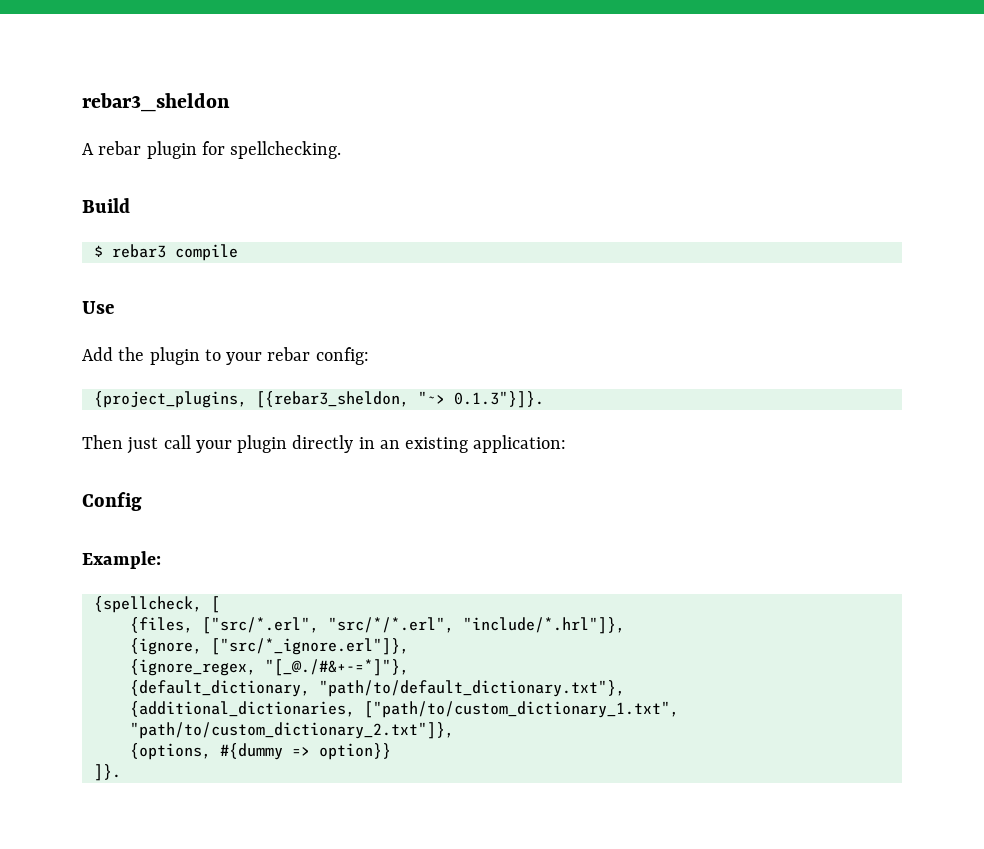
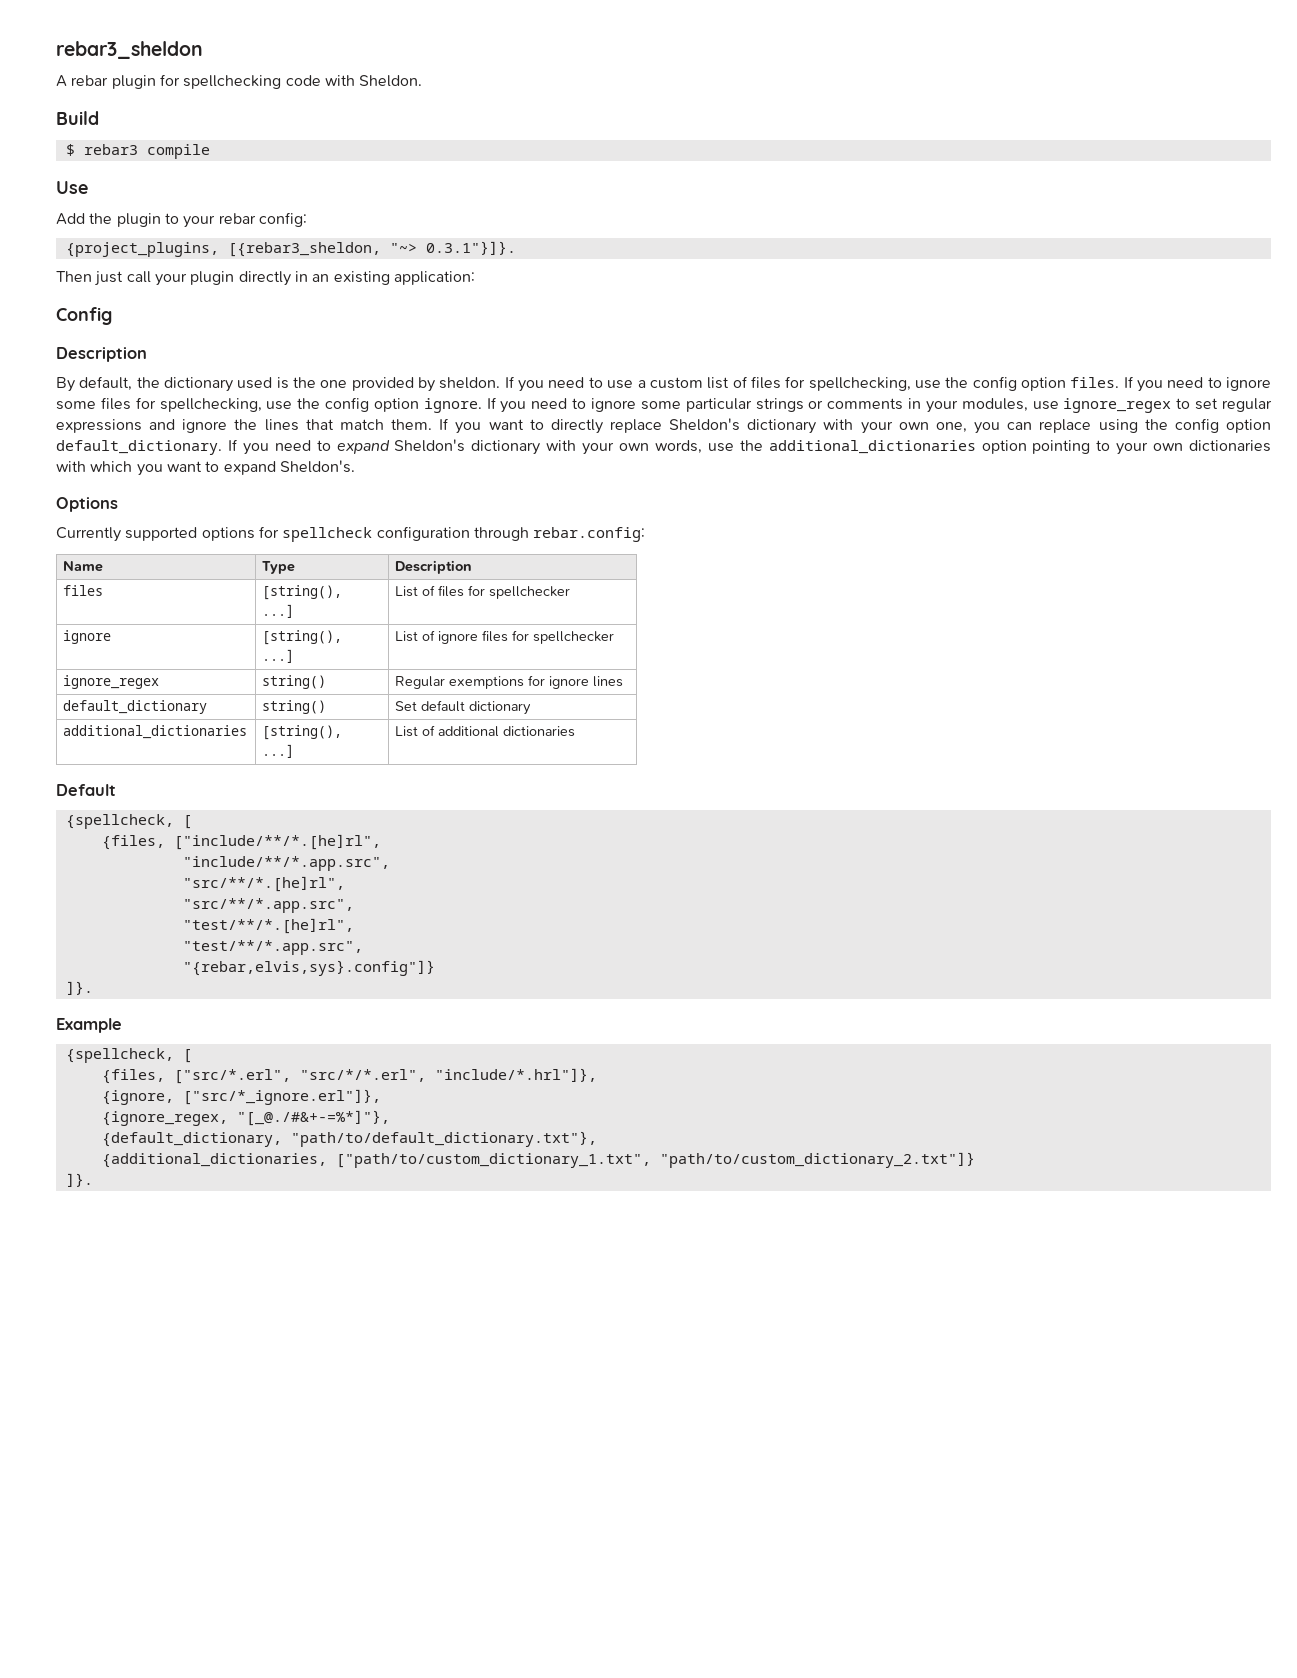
- A rebar plugin for spellchecking.
+ A rebar plugin for spellchecking code with Sheldon.
- {project_plugins, [{rebar3_sheldon, "~> 0.1.3"}]}.
+ {project_plugins, [{rebar3_sheldon, "~> 0.3.1"}]}.
  Config
- Example:
+ Description
+ By default, the dictionary used is the one provided by sheldon. If you need to use a custom list of files for spellchecking, use the config option files. If you need to ignore some files for spellchecking, use the config option ignore. If you need to ignore some particular strings or comments in your modules, use ignore_regex to set regular expressions and ignore the lines that match them. If you want to directly replace Sheldon's dictionary with your own one, you can replace using the config option default_dictionary. If you need to expand Sheldon's dictionary with your own words, use the additional_dictionaries option pointing to your own dictionaries with which you want to expand Sheldon's.
+ Options
+ Currently supported options for spellcheck configuration through rebar.config:
+ Name | Type | Description
+ files | [string(), ...] | List of files for spellchecker
+ ignore | [string(), ...] | List of ignore files for spellchecker
+ ignore_regex | string() | Regular exemptions for ignore lines
+ default_dictionary | string() | Set default dictionary
+ additional_dictionaries | [string(), ...] | List of additional dictionaries
+ Default
+ {spellcheck, [
+ {files, ["include/**/*.[he]rl",
+ "include/**/*.app.src",
+ "src/**/*.[he]rl",
+ "src/**/*.app.src",
+ "test/**/*.[he]rl",
+ "test/**/*.app.src",
+ "{rebar,elvis,sys}.config"]}
+ ]}.
+ Example
- {ignore_regex, "[_@./#&+-=*]"},
+ {ignore_regex, "[_@./#&+-=%*]"},
- {additional_dictionaries, ["path/to/custom_dictionary_1.txt", "path/to/custom_dictionary_2.txt"]},
- {options, #{dummy => option}}
+ {additional_dictionaries, ["path/to/custom_dictionary_1.txt", "path/to/custom_dictionary_2.txt"]}

